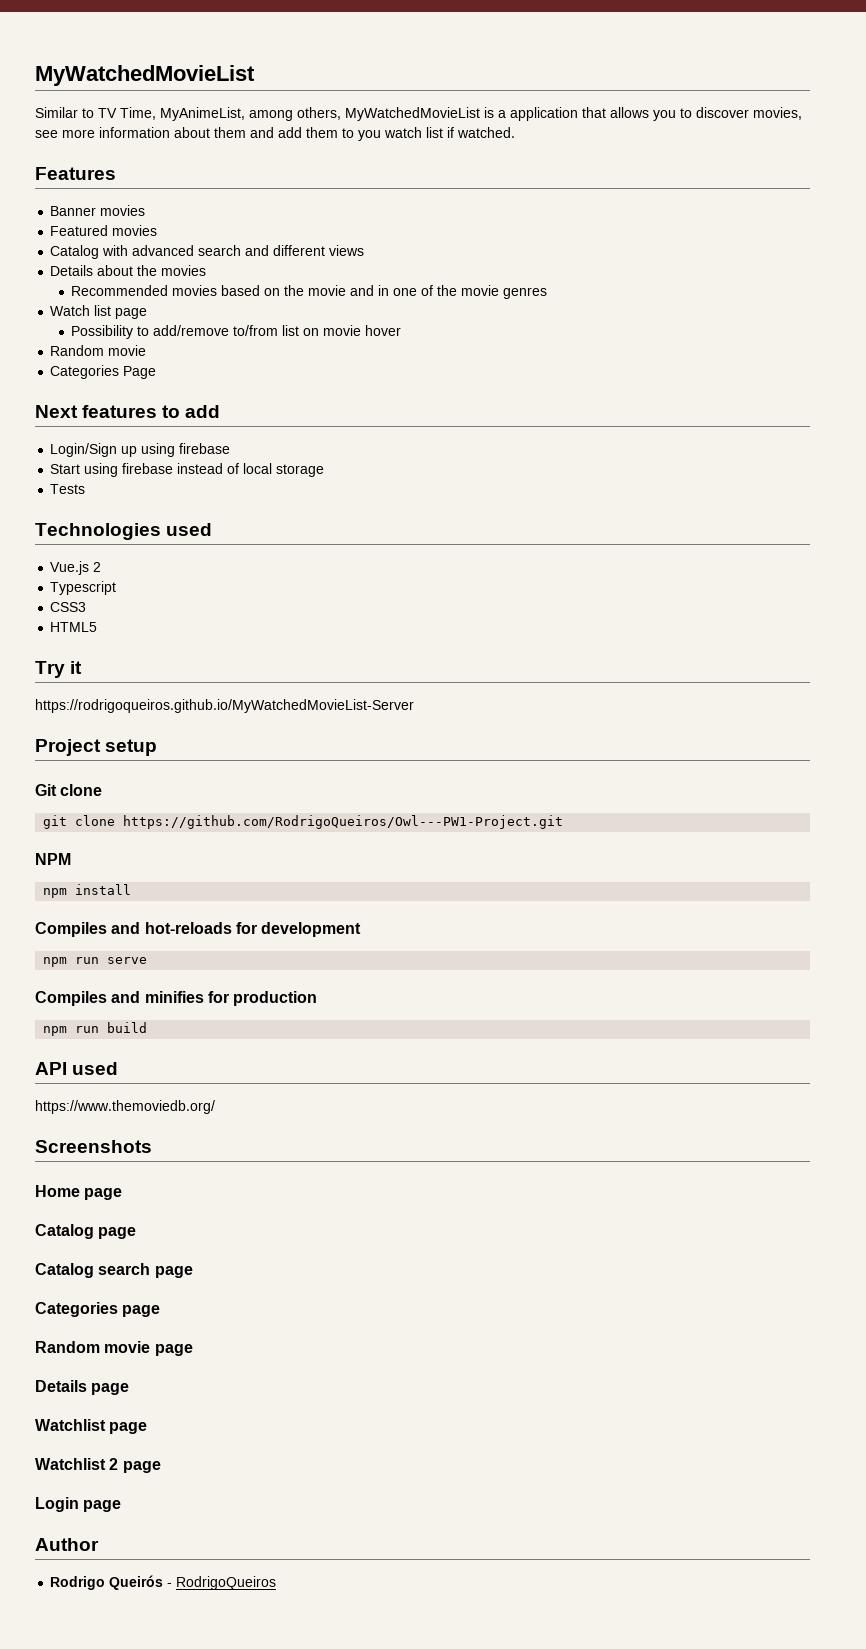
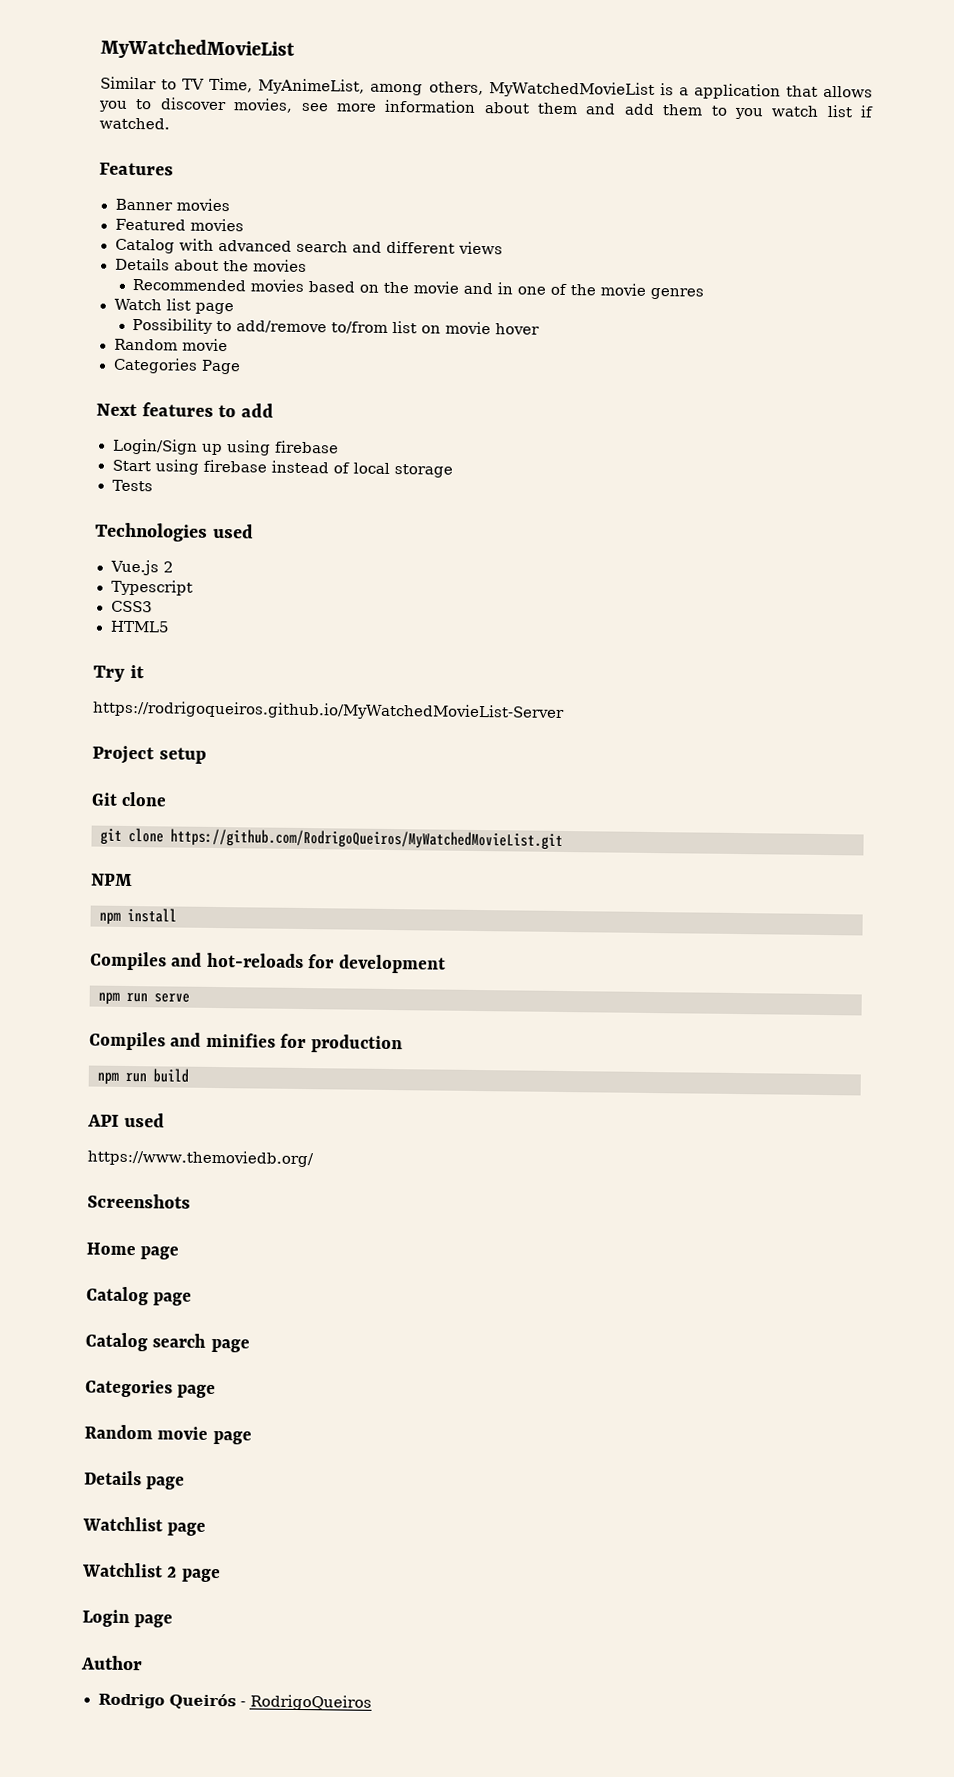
- git clone https://github.com/RodrigoQueiros/Owl---PW1-Project.git
+ git clone https://github.com/RodrigoQueiros/MyWatchedMovieList.git

